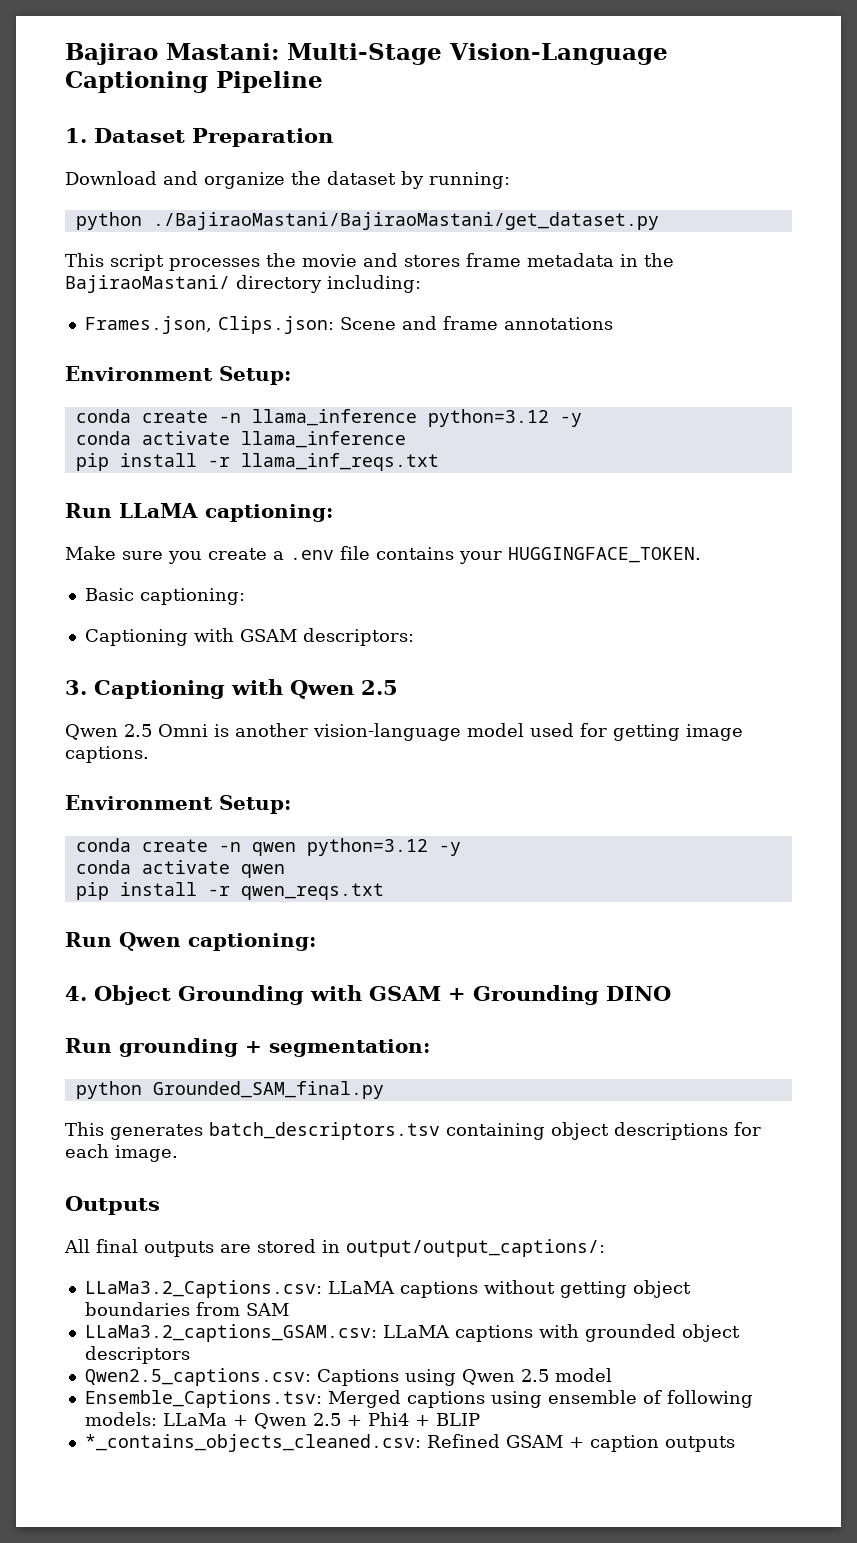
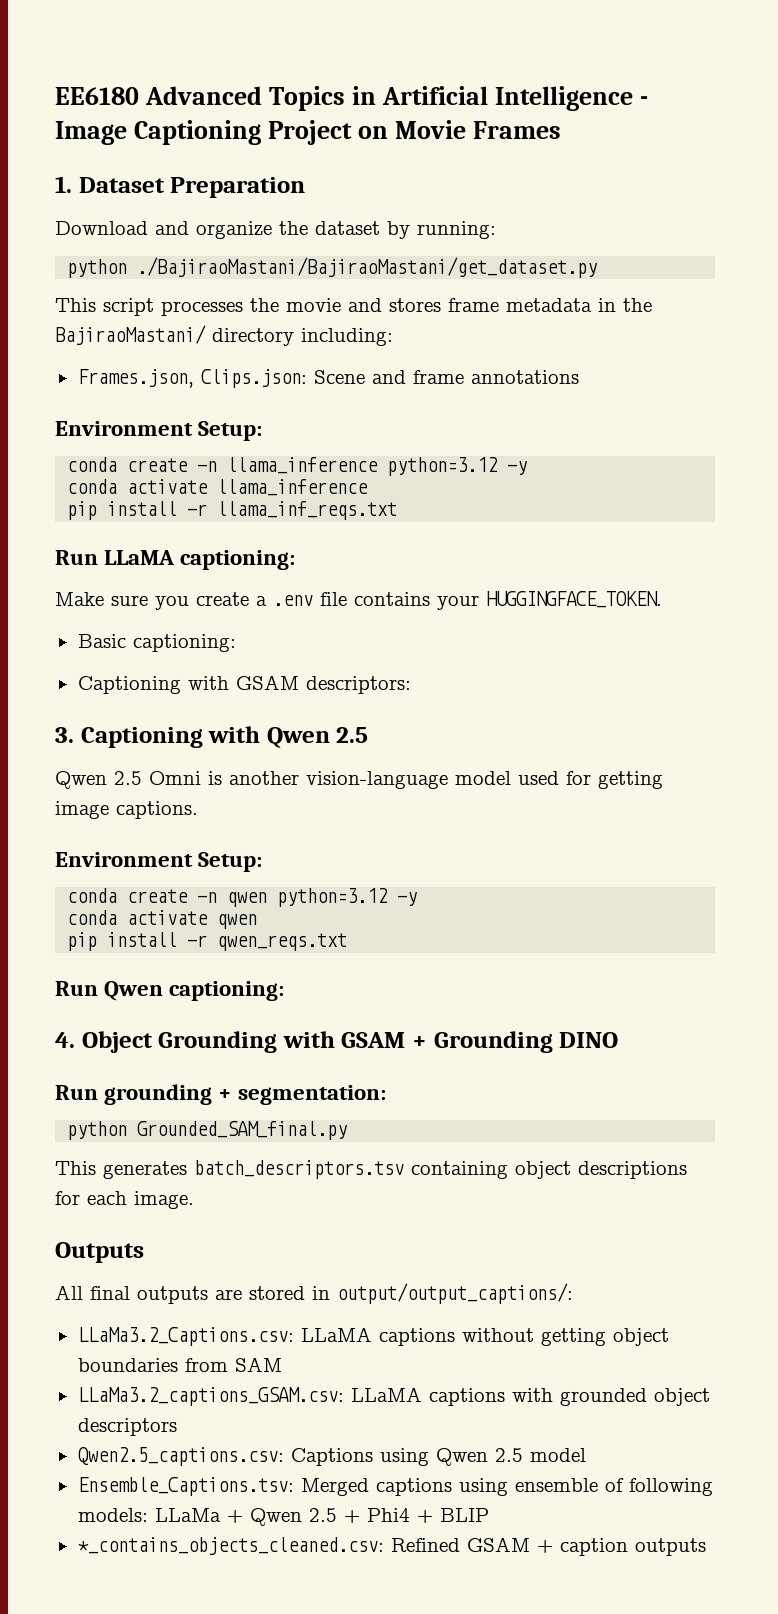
- Bajirao Mastani: Multi-Stage Vision-Language Captioning Pipeline
+ EE6180 Advanced Topics in Artificial Intelligence - Image Captioning Project on Movie Frames

